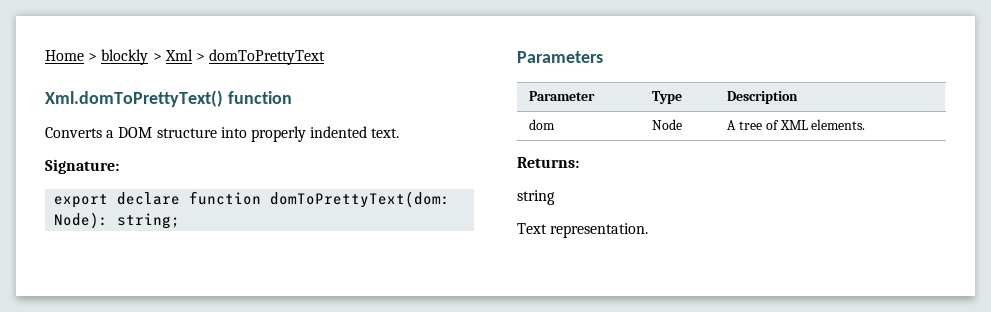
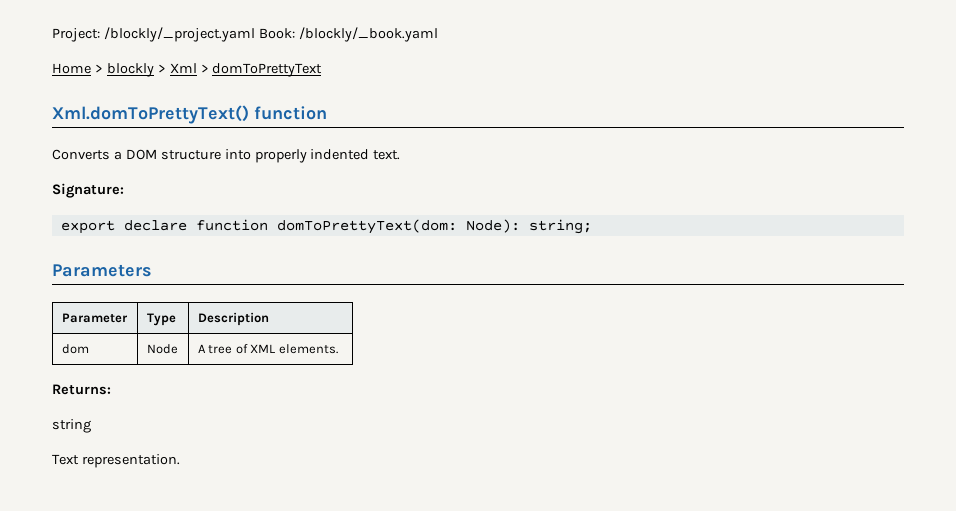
+ Project: /blockly/_project.yaml Book: /blockly/_book.yaml

